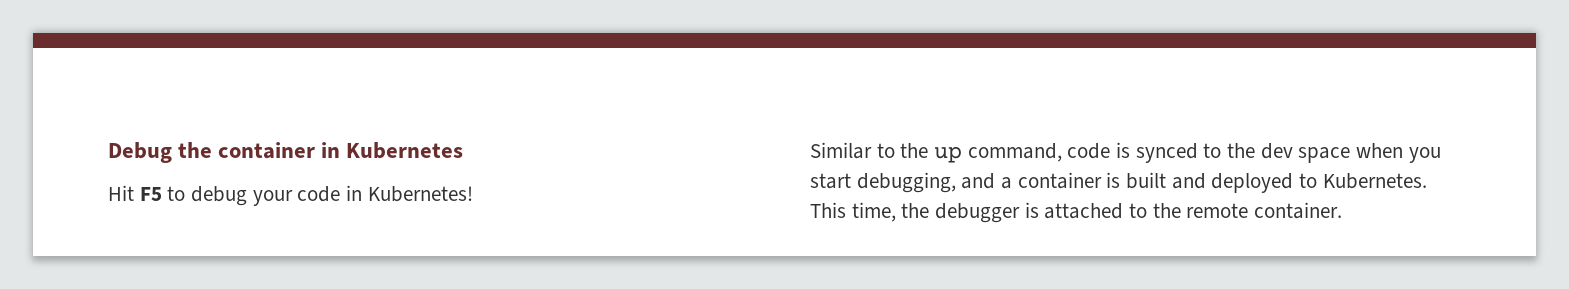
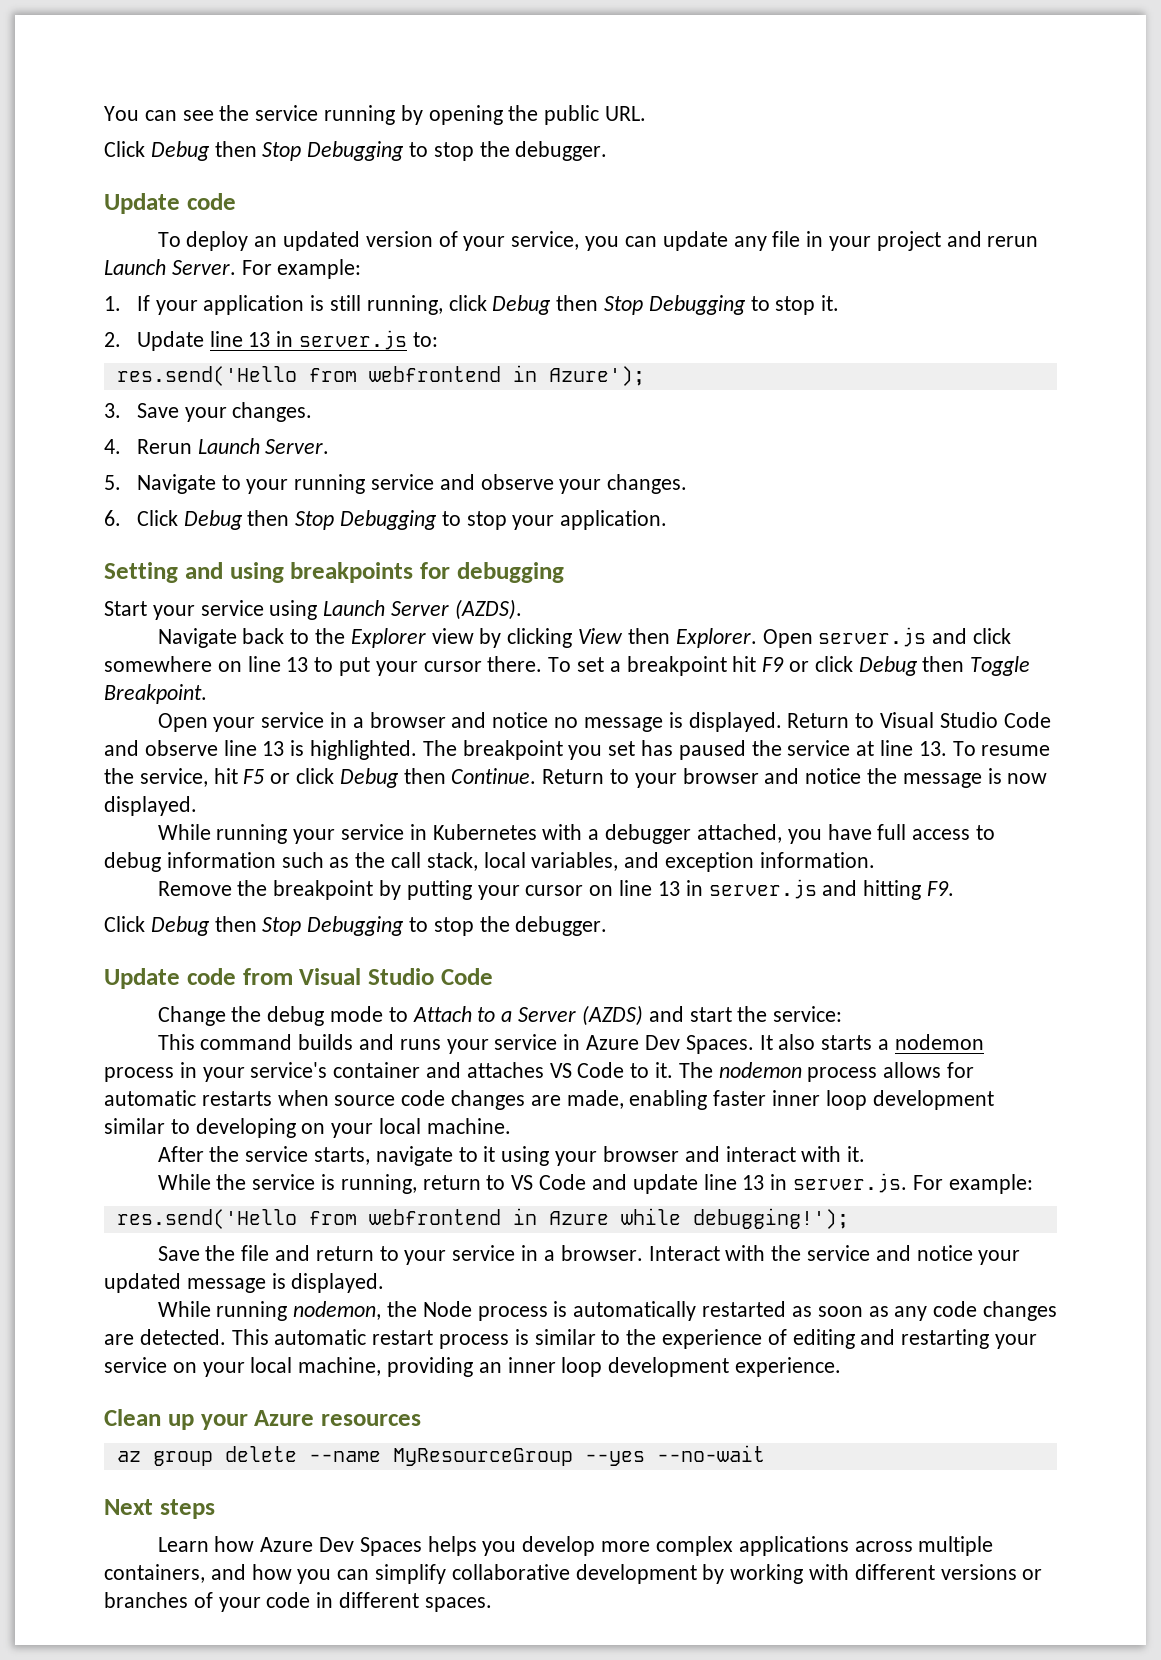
- Debug the container in Kubernetes
- Hit F5 to debug your code in Kubernetes!
- Similar to the up command, code is synced to the dev space when you start debugging, and a container is built and deployed to Kubernetes. This time, the debugger is attached to the remote container.
+ You can see the service running by opening the public URL.
+ Click Debug then Stop Debugging to stop the debugger.
+ Update code
+ To deploy an updated version of your service, you can update any file in your project and rerun Launch Server. For example:
+ 1. If your application is still running, click Debug then Stop Debugging to stop it.
+ 2. Update line 13 in server.js to:
+ res.send('Hello from webfrontend in Azure');
+ 3. Save your changes.
+ 4. Rerun Launch Server.
+ 5. Navigate to your running service and observe your changes.
+ 6. Click Debug then Stop Debugging to stop your application.
+ Setting and using breakpoints for debugging
+ Start your service using Launch Server (AZDS).
+ Navigate back to the Explorer view by clicking View then Explorer. Open server.js and click somewhere on line 13 to put your cursor there. To set a breakpoint hit F9 or click Debug then Toggle Breakpoint.
+ Open your service in a browser and notice no message is displayed. Return to Visual Studio Code and observe line 13 is highlighted. The breakpoint you set has paused the service at line 13. To resume the service, hit F5 or click Debug then Continue. Return to your browser and notice the message is now displayed.
+ While running your service in Kubernetes with a debugger attached, you have full access to debug information such as the call stack, local variables, and exception information.
+ Remove the breakpoint by putting your cursor on line 13 in server.js and hitting F9.
+ Click Debug then Stop Debugging to stop the debugger.
+ Update code from Visual Studio Code
+ Change the debug mode to Attach to a Server (AZDS) and start the service:
+ This command builds and runs your service in Azure Dev Spaces. It also starts a nodemon process in your service's container and attaches VS Code to it. The nodemon process allows for automatic restarts when source code changes are made, enabling faster inner loop development similar to developing on your local machine.
+ After the service starts, navigate to it using your browser and interact with it.
+ While the service is running, return to VS Code and update line 13 in server.js. For example:
+ res.send('Hello from webfrontend in Azure while debugging!');
+ Save the file and return to your service in a browser. Interact with the service and notice your updated message is displayed.
+ While running nodemon, the Node process is automatically restarted as soon as any code changes are detected. This automatic restart process is similar to the experience of editing and restarting your service on your local machine, providing an inner loop development experience.
+ Clean up your Azure resources
+ az group delete --name MyResourceGroup --yes --no-wait
+ Next steps
+ Learn how Azure Dev Spaces helps you develop more complex applications across multiple containers, and how you can simplify collaborative development by working with different versions or branches of your code in different spaces.

